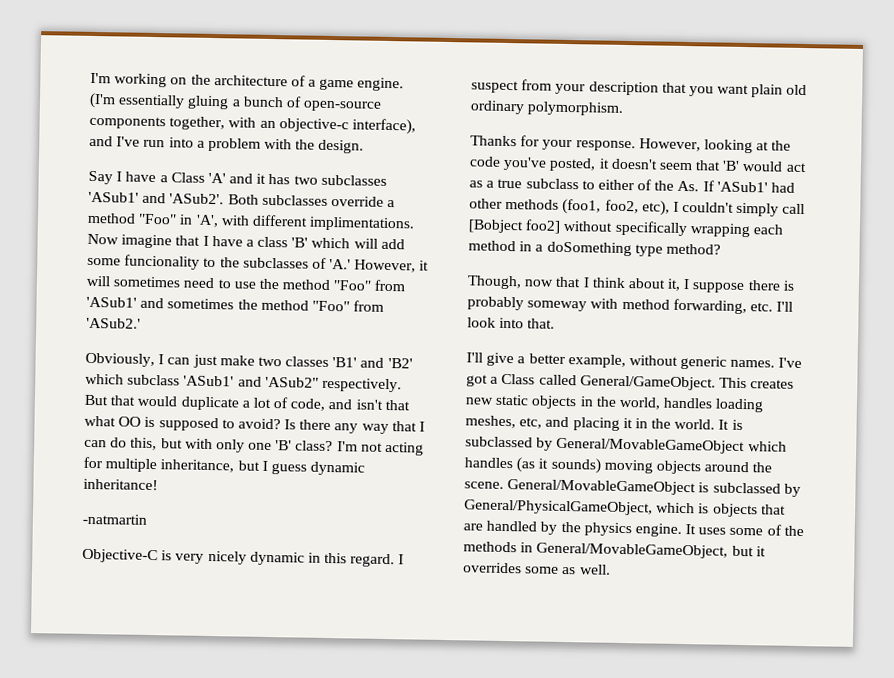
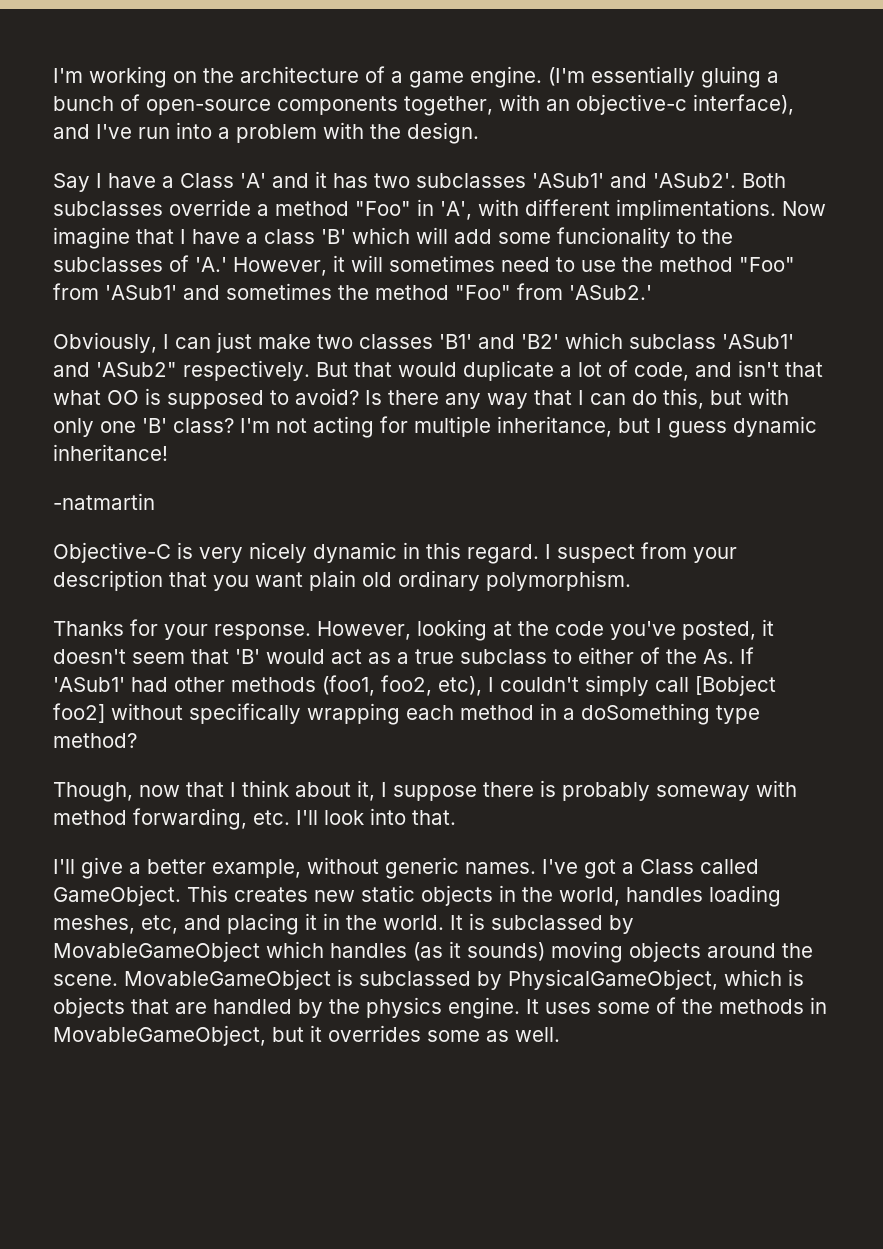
- I've got a Class called General/GameObject.
+ I've got a Class called GameObject.
- It is subclassed by General/MovableGameObject which handles (as it sounds) moving objects around the scene.
+ It is subclassed by MovableGameObject which handles (as it sounds) moving objects around the scene.
- General/MovableGameObject is subclassed by General/PhysicalGameObject, which is objects that are handled by the physics engine.
+ MovableGameObject is subclassed by PhysicalGameObject, which is objects that are handled by the physics engine.
- It uses some of the methods in General/MovableGameObject, but it overrides some as well.
+ It uses some of the methods in MovableGameObject, but it overrides some as well.

